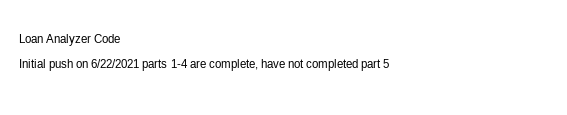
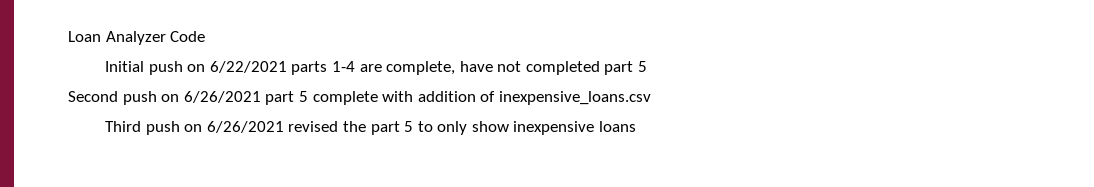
+ Second push on 6/26/2021 part 5 complete with addition of inexpensive_loans.csv
+ Third push on 6/26/2021 revised the part 5 to only show inexpensive loans

